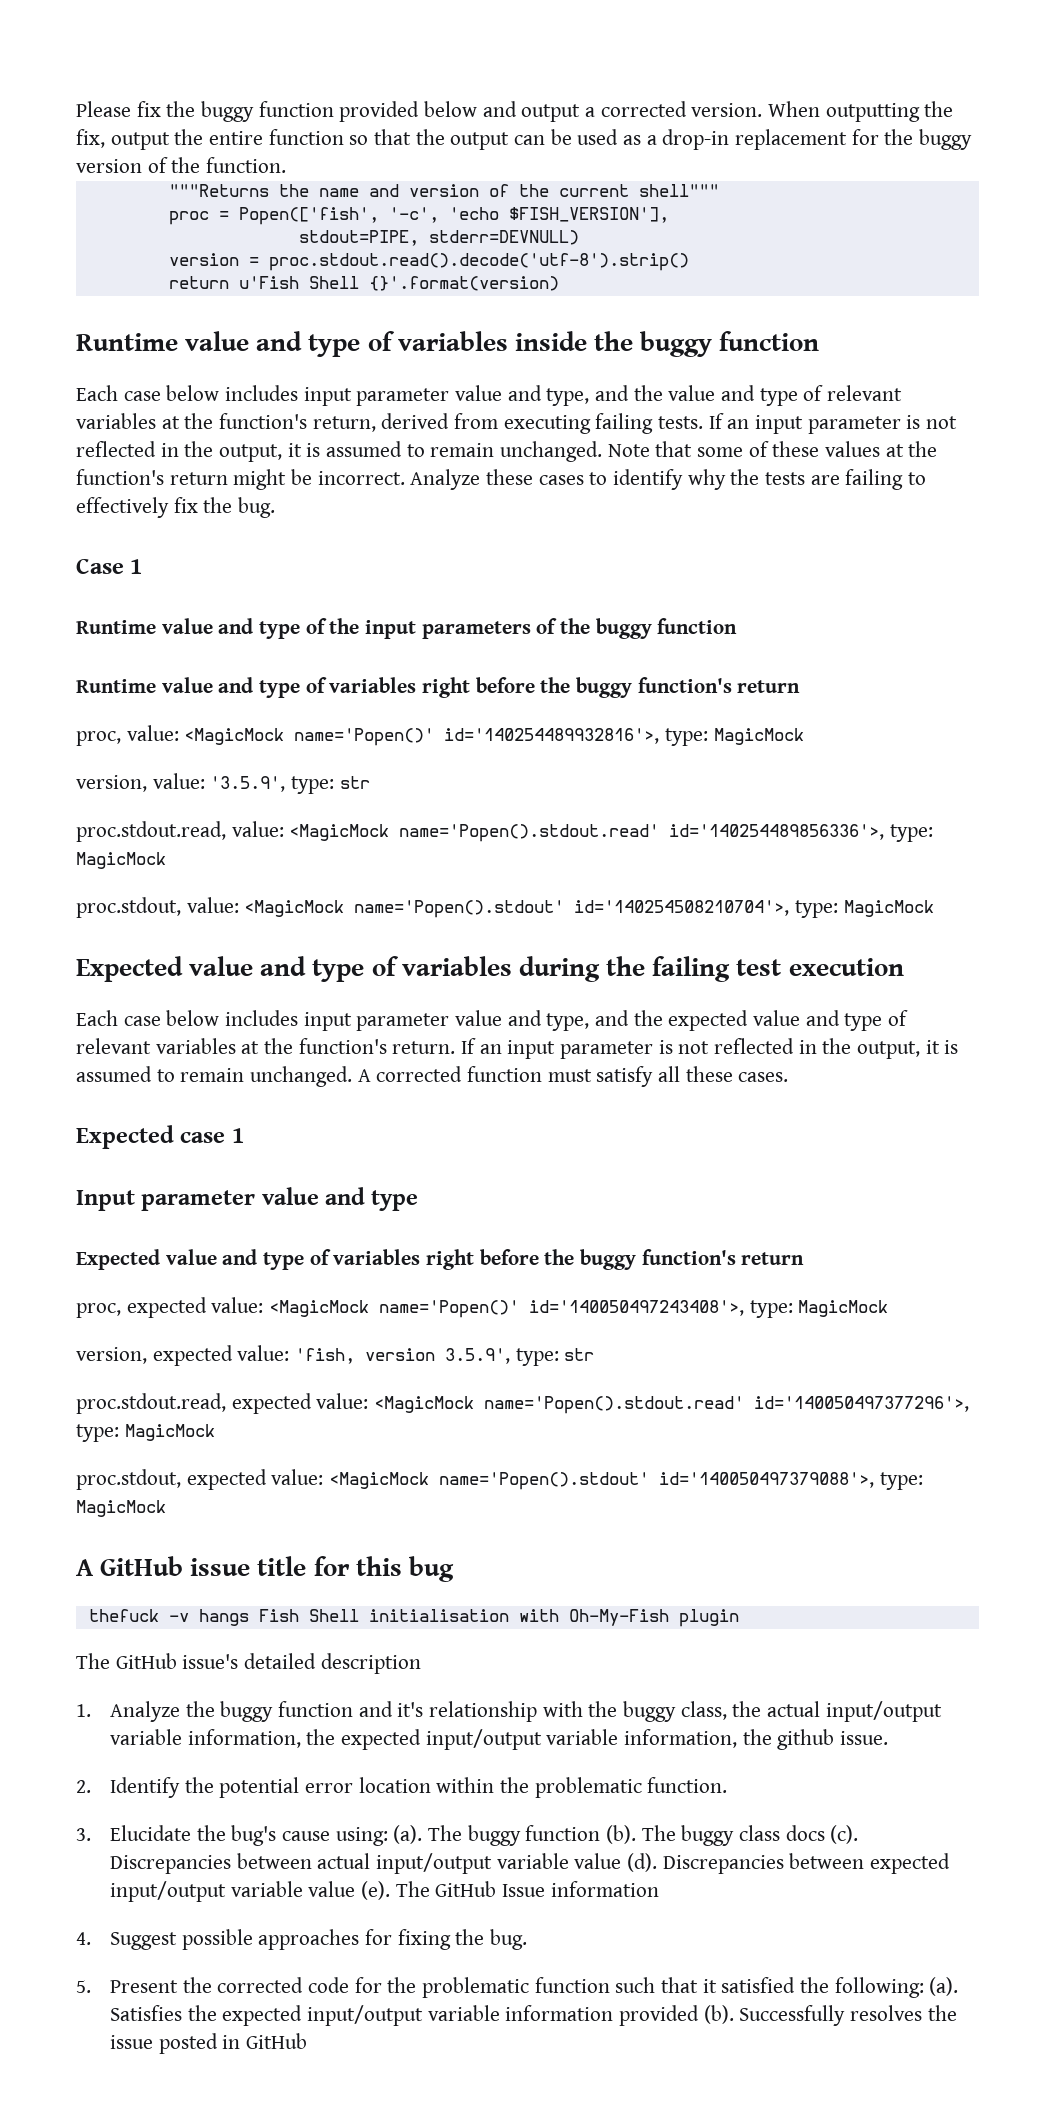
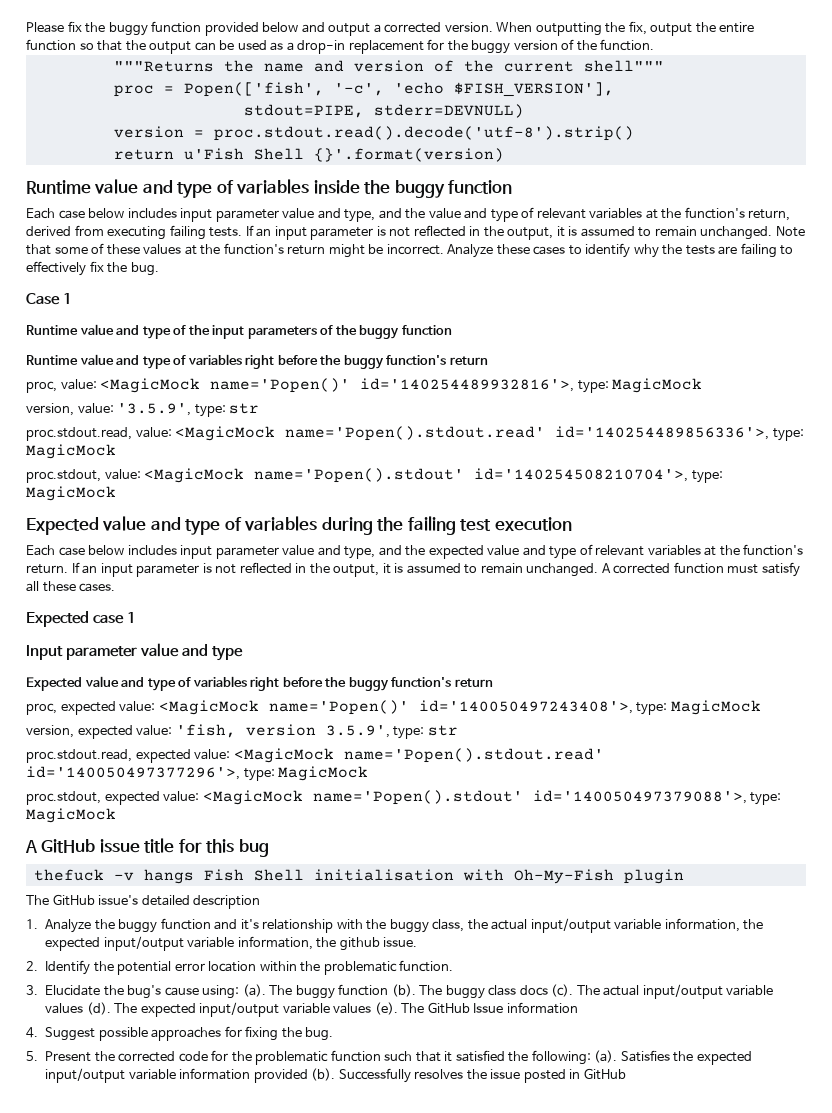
- Discrepancies between actual input/output variable value (d). Discrepancies between expected input/output variable value (e).
+ The actual input/output variable values (d). The expected input/output variable values (e).

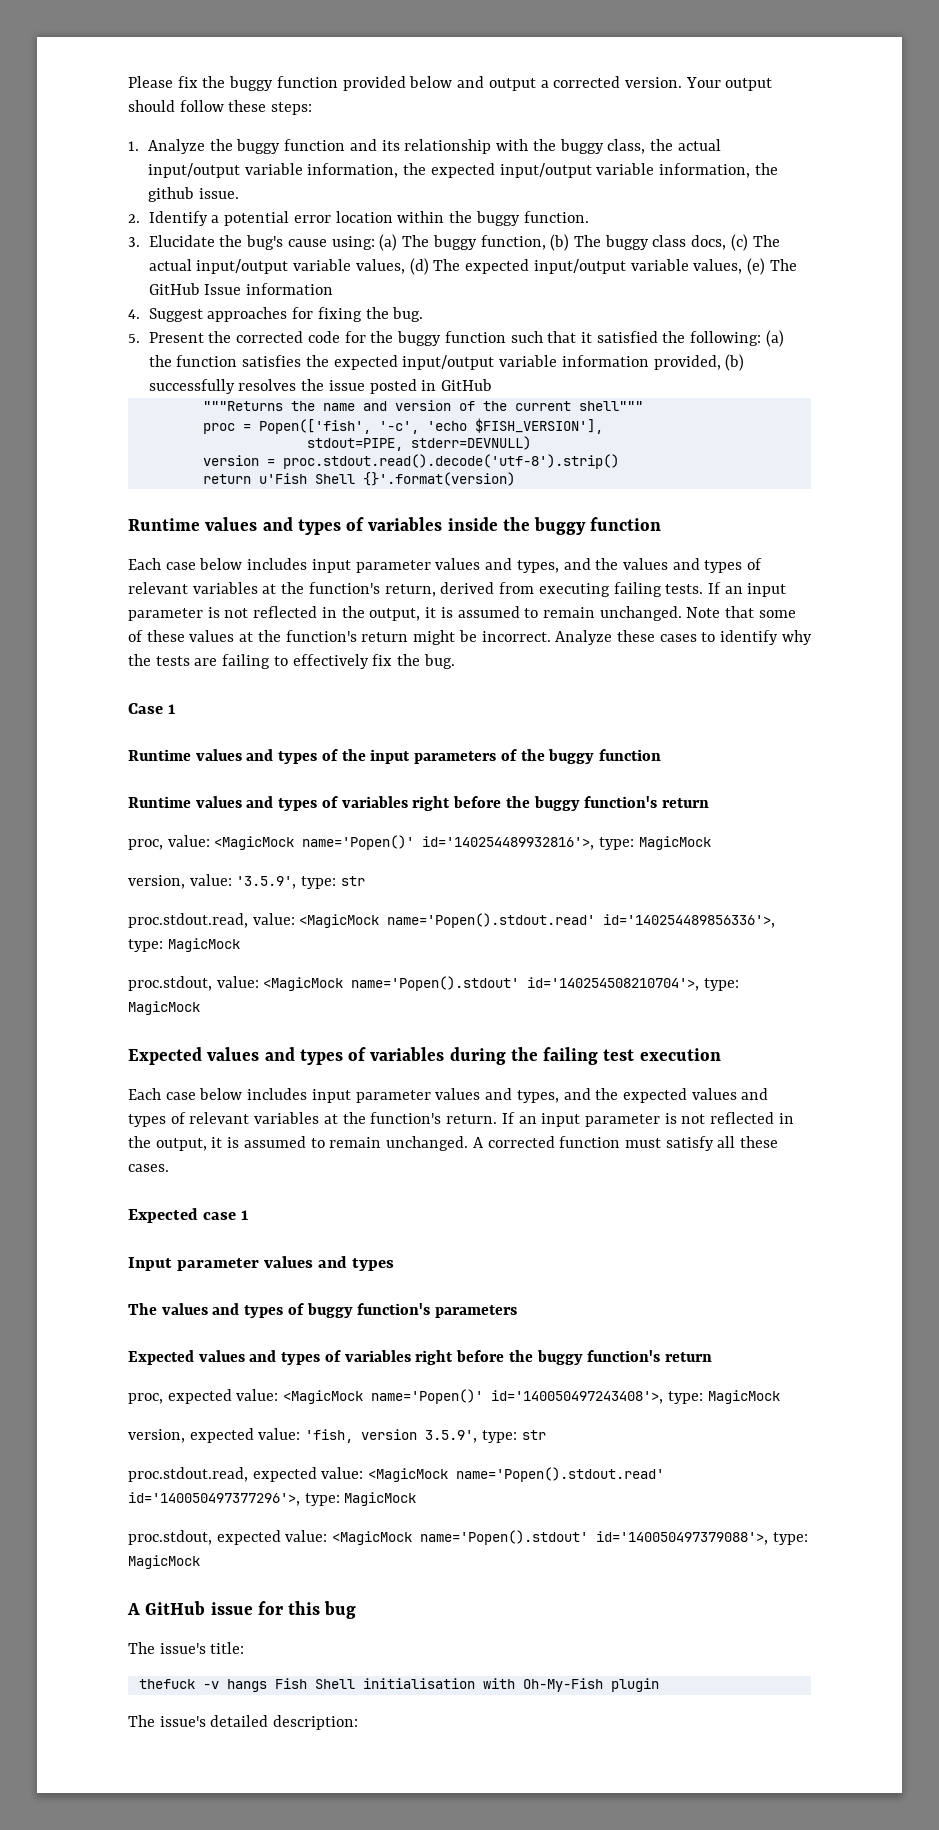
- When outputting the fix, output the entire function so that the output can be used as a drop-in replacement for the buggy version of the function.
+ Your output should follow these steps:
+ 1. Analyze the buggy function and its relationship with the buggy class, the actual input/output variable information, the expected input/output variable information, the github issue.
+ 2. Identify a potential error location within the buggy function.
+ 3. Elucidate the bug's cause using: (a) The buggy function, (b) The buggy class docs, (c) The actual input/output variable values, (d) The expected input/output variable values, (e) The GitHub Issue information
+ 4. Suggest approaches for fixing the bug.
+ 5. Present the corrected code for the buggy function such that it satisfied the following: (a) the function satisfies the expected input/output variable information provided, (b) successfully resolves the issue posted in GitHub
- Runtime value and type of variables inside the buggy function
+ Runtime values and types of variables inside the buggy function
- Each case below includes input parameter value and type, and the value and type of relevant variables at the function's return, derived from executing failing tests.
+ Each case below includes input parameter values and types, and the values and types of relevant variables at the function's return, derived from executing failing tests.
- Runtime value and type of the input parameters of the buggy function
+ Runtime values and types of the input parameters of the buggy function
- Runtime value and type of variables right before the buggy function's return
+ Runtime values and types of variables right before the buggy function's return
- Expected value and type of variables during the failing test execution
+ Expected values and types of variables during the failing test execution
- Each case below includes input parameter value and type, and the expected value and type of relevant variables at the function's return.
+ Each case below includes input parameter values and types, and the expected values and types of relevant variables at the function's return.
- Input parameter value and type
- Expected value and type of variables right before the buggy function's return
+ Input parameter values and types
+ The values and types of buggy function's parameters
+ Expected values and types of variables right before the buggy function's return
- A GitHub issue title for this bug
+ A GitHub issue for this bug
+ The issue's title:
- The GitHub issue's detailed description
- 1. Analyze the buggy function and it's relationship with the buggy class, the actual input/output variable information, the expected input/output variable information, the github issue.
- 2. Identify the potential error location within the problematic function.
- 3. Elucidate the bug's cause using: (a). The buggy function (b). The buggy class docs (c). The actual input/output variable values (d). The expected input/output variable values (e). The GitHub Issue information
- 4. Suggest possible approaches for fixing the bug.
- 5. Present the corrected code for the problematic function such that it satisfied the following: (a). Satisfies the expected input/output variable information provided (b). Successfully resolves the issue posted in GitHub
+ The issue's detailed description:

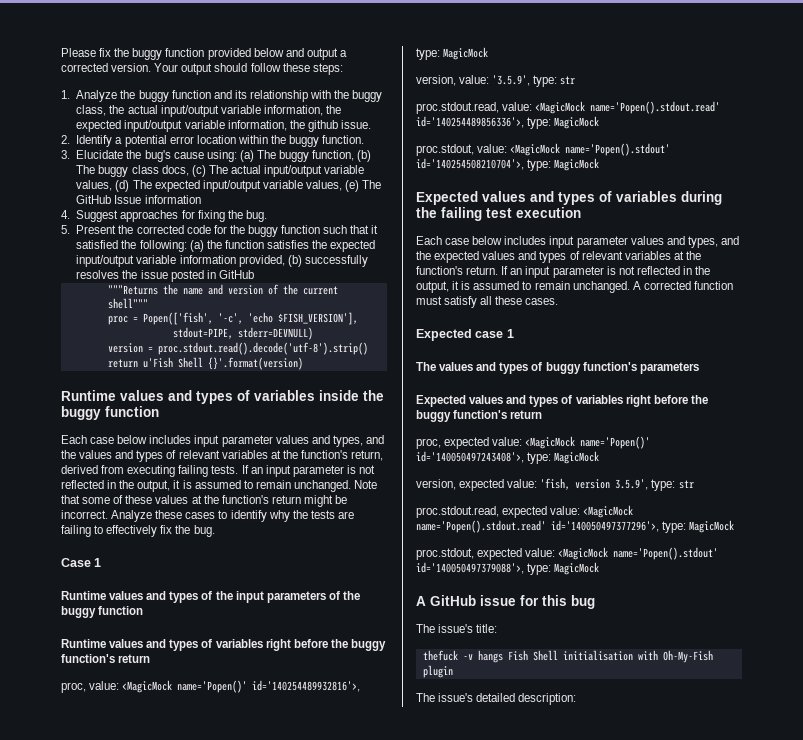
- Input parameter values and types

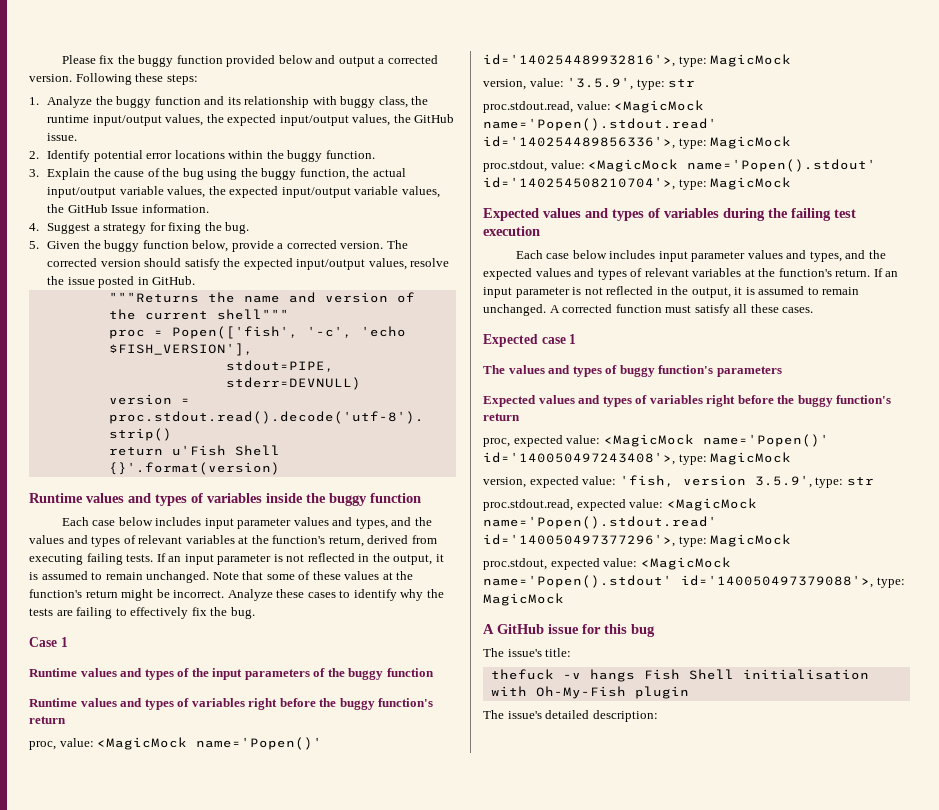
- Your output should follow these steps:
+ Following these steps:
- 1. Analyze the buggy function and its relationship with the buggy class, the actual input/output variable information, the expected input/output variable information, the github issue.
+ 1. Analyze the buggy function and its relationship with buggy class, the runtime input/output values, the expected input/output values, the GitHub issue.
- 2. Identify a potential error location within the buggy function.
+ 2. Identify potential error locations within the buggy function.
- 3. Elucidate the bug's cause using: (a) The buggy function, (b) The buggy class docs, (c) The actual input/output variable values, (d) The expected input/output variable values, (e) The GitHub Issue information
+ 3. Explain the cause of the bug using the buggy function, the actual input/output variable values, the expected input/output variable values, the GitHub Issue information.
- 4. Suggest approaches for fixing the bug.
+ 4. Suggest a strategy for fixing the bug.
- 5. Present the corrected code for the buggy function such that it satisfied the following: (a) the function satisfies the expected input/output variable information provided, (b) successfully resolves the issue posted in GitHub
+ 5. Given the buggy function below, provide a corrected version. The corrected version should satisfy the expected input/output values, resolve the issue posted in GitHub.

